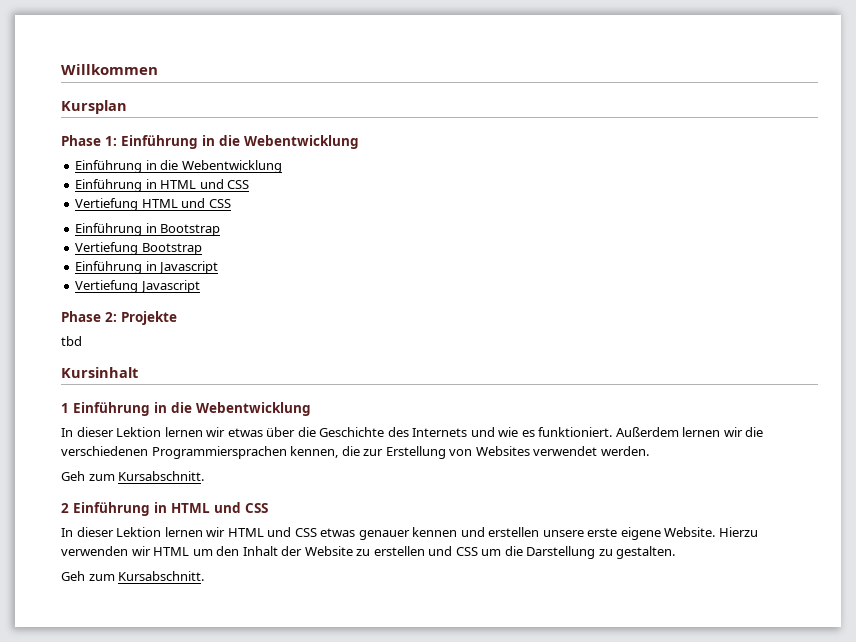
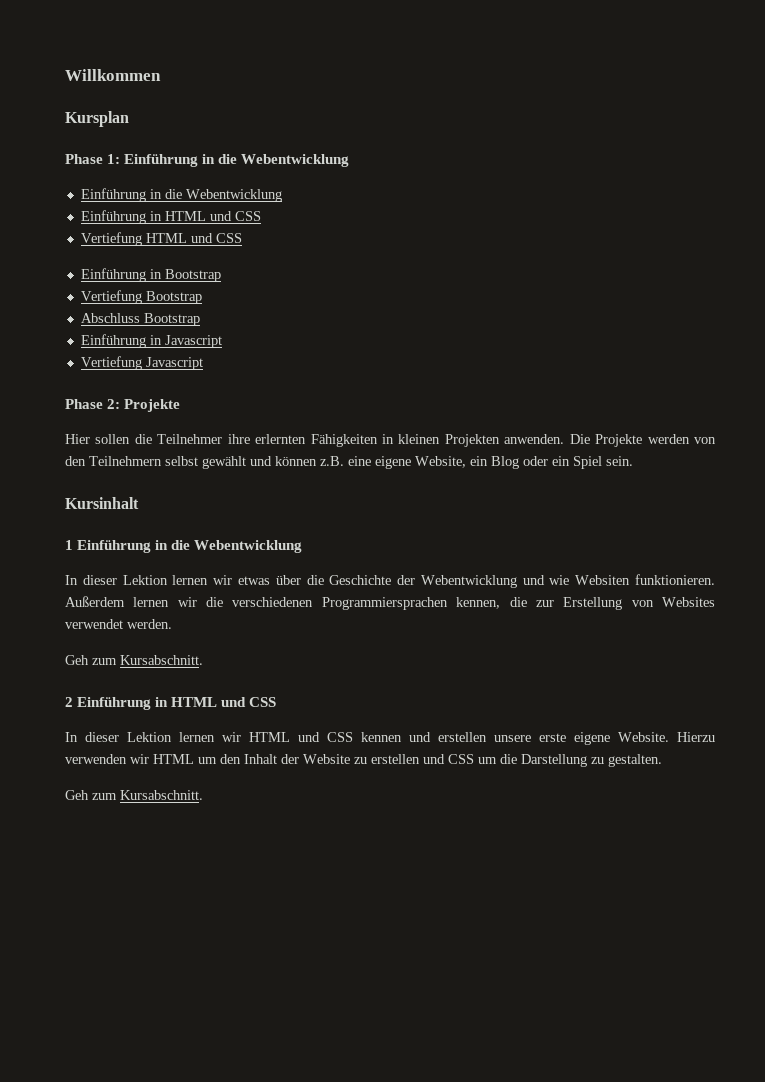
+ Abschluss Bootstrap
- tbd
+ Hier sollen die Teilnehmer ihre erlernten Fähigkeiten in kleinen Projekten anwenden. Die Projekte werden von den Teilnehmern selbst gewählt und können z.B. eine eigene Website, ein Blog oder ein Spiel sein.
- In dieser Lektion lernen wir etwas über die Geschichte des Internets und wie es funktioniert.
+ In dieser Lektion lernen wir etwas über die Geschichte der Webentwicklung und wie Websiten funktionieren.
- In dieser Lektion lernen wir HTML und CSS etwas genauer kennen und erstellen unsere erste eigene Website.
+ In dieser Lektion lernen wir HTML und CSS kennen und erstellen unsere erste eigene Website.

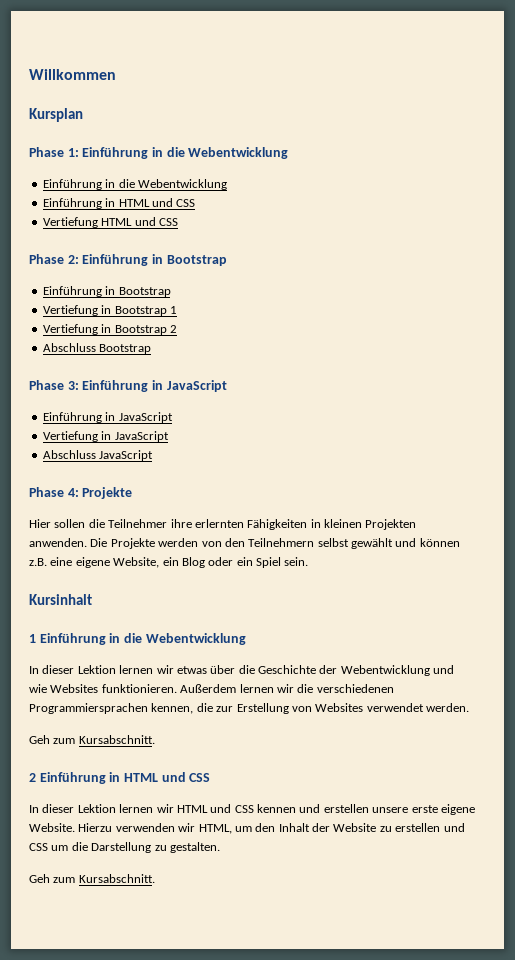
+ Phase 2: Einführung in Bootstrap
- Vertiefung Bootstrap
+ Vertiefung in Bootstrap 1
+ Vertiefung in Bootstrap 2
  Abschluss Bootstrap
- Einführung in Javascript
- Vertiefung Javascript
- Phase 2: Projekte
+ Phase 3: Einführung in JavaScript
+ Einführung in JavaScript
+ Vertiefung in JavaScript
+ Abschluss JavaScript
+ Phase 4: Projekte
- In dieser Lektion lernen wir etwas über die Geschichte der Webentwicklung und wie Websiten funktionieren.
+ In dieser Lektion lernen wir etwas über die Geschichte der Webentwicklung und wie Websites funktionieren.
- Hierzu verwenden wir HTML um den Inhalt der Website zu erstellen und CSS um die Darstellung zu gestalten.
+ Hierzu verwenden wir HTML, um den Inhalt der Website zu erstellen und CSS um die Darstellung zu gestalten.

